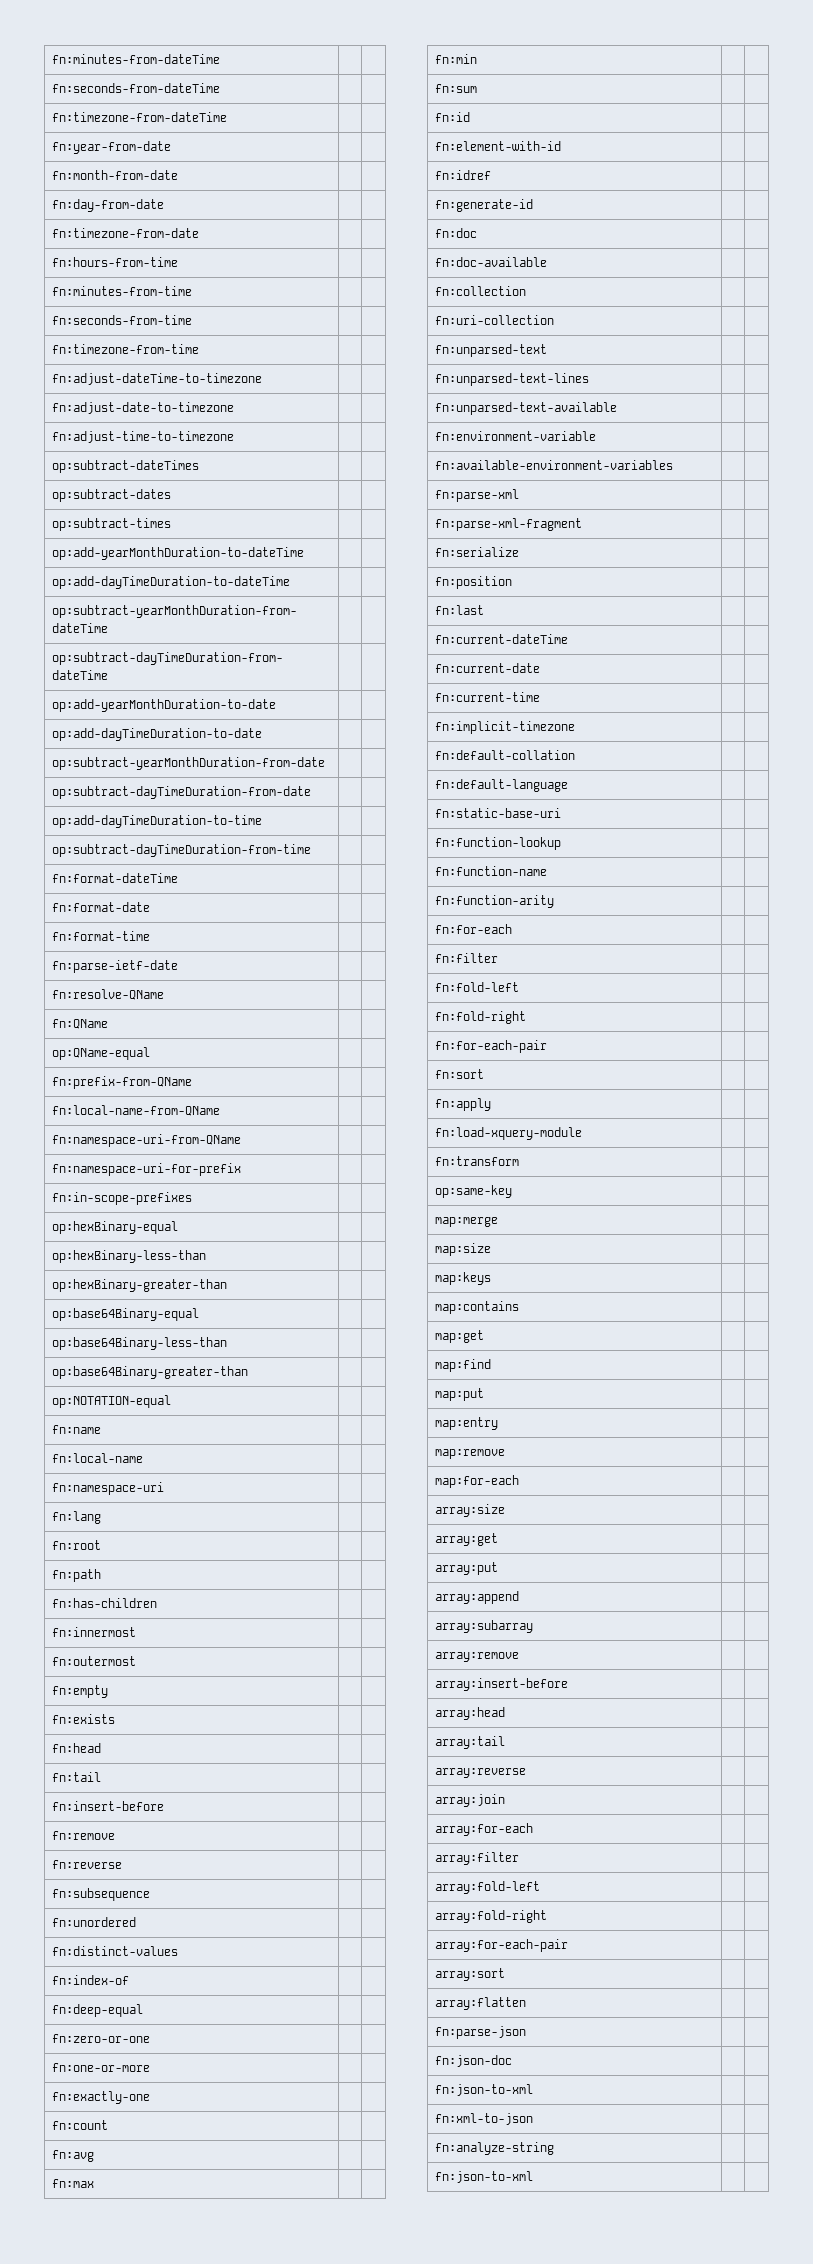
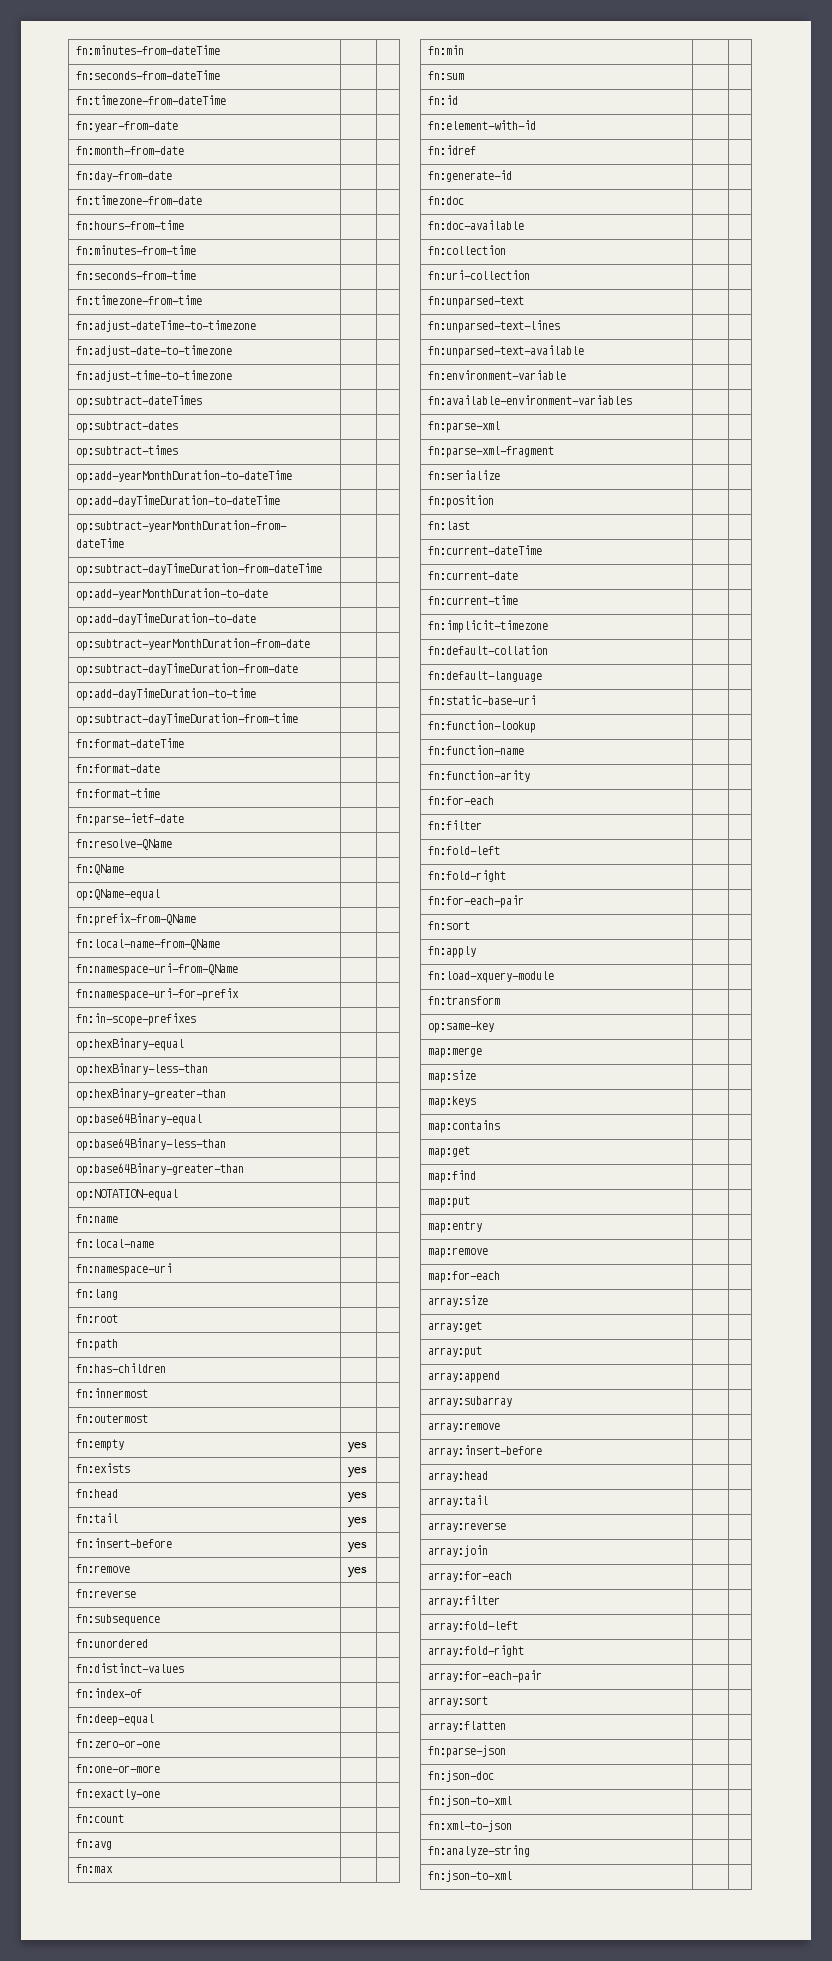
- fn:empty | |
+ fn:empty | yes |
- fn:exists | |
+ fn:exists | yes |
- fn:head | |
+ fn:head | yes |
- fn:tail | |
+ fn:tail | yes |
- fn:insert-before | |
+ fn:insert-before | yes |
- fn:remove | |
+ fn:remove | yes |

